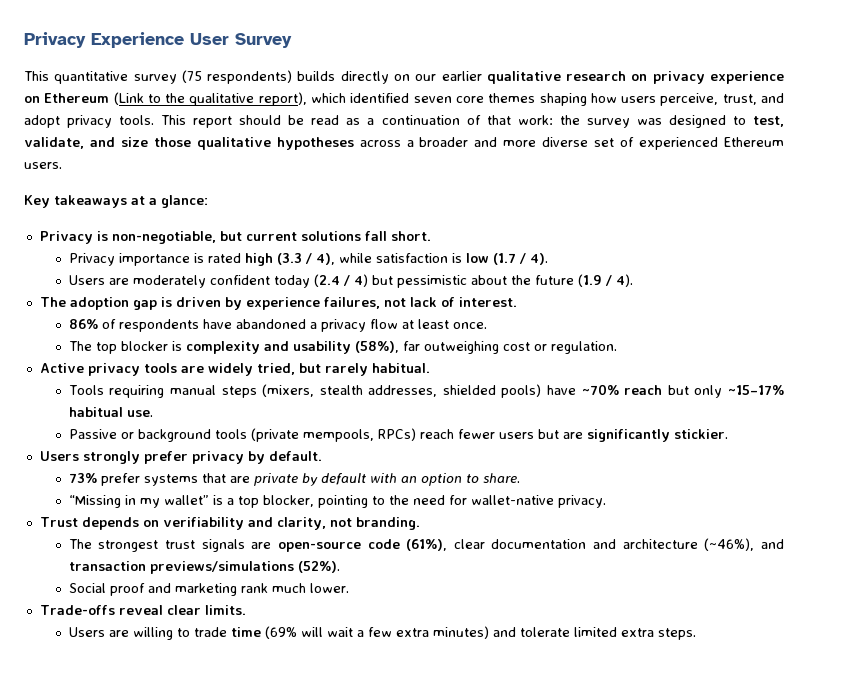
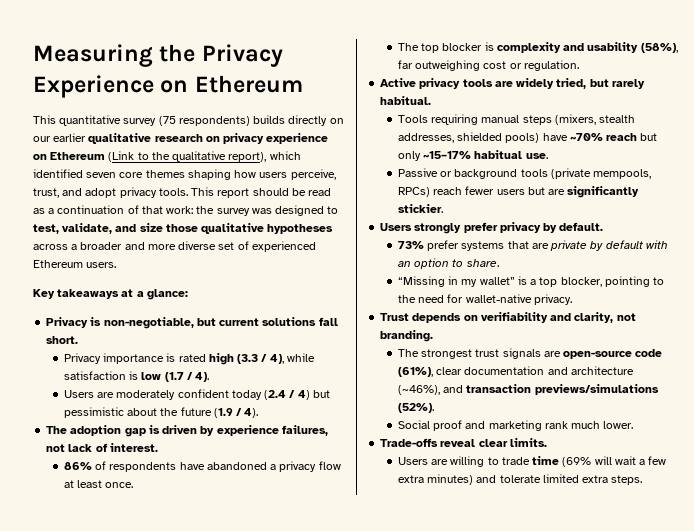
- Privacy Experience User Survey
+ Measuring the Privacy Experience on Ethereum

